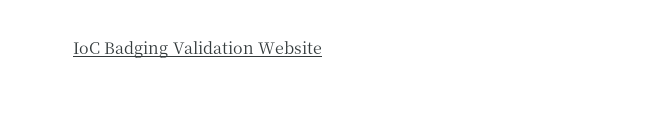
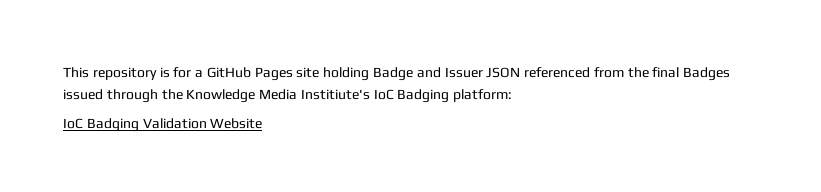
+ This repository is for a GitHub Pages site holding Badge and Issuer JSON referenced from the final Badges issued through the Knowledge Media Institiute's IoC Badging platform:

